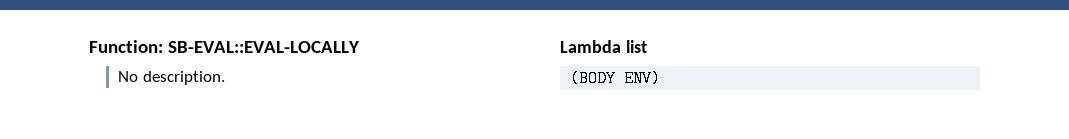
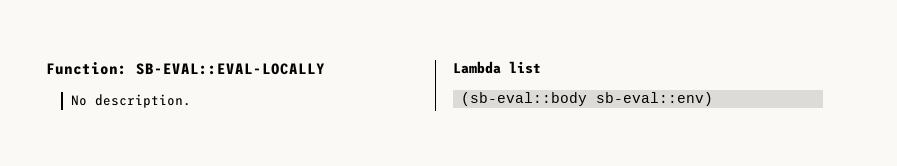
- (BODY ENV)
+ (sb-eval::body sb-eval::env)

